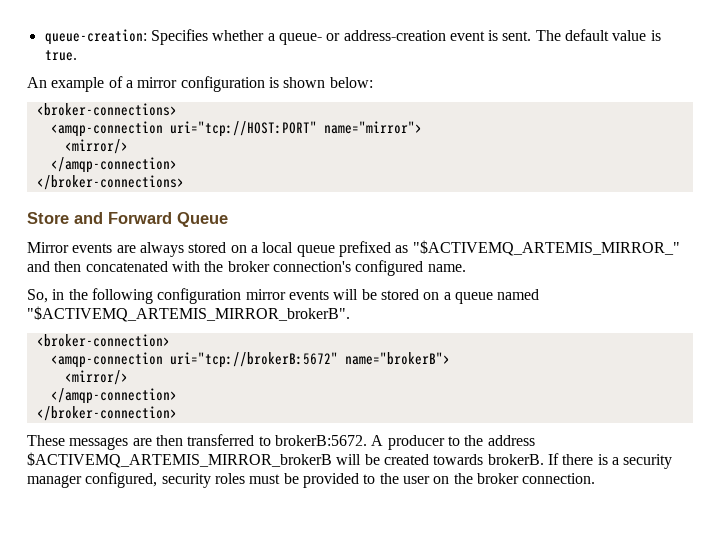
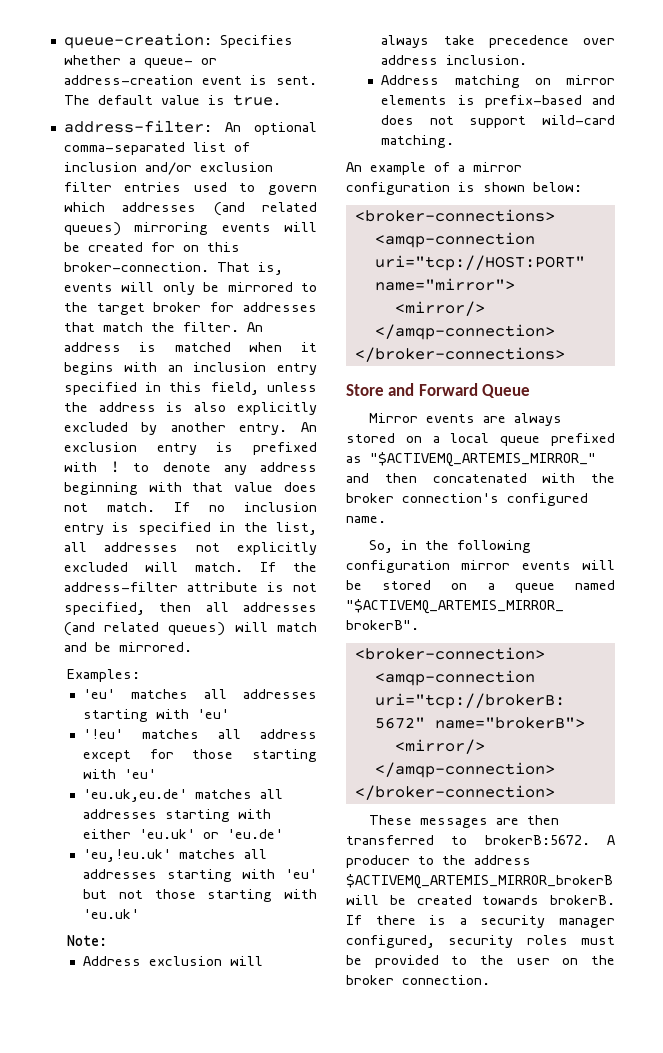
+ address-filter: An optional comma-separated list of inclusion and/or exclusion filter entries used to govern which addresses (and related queues) mirroring events will be created for on this broker-connection. That is, events will only be mirrored to the target broker for addresses that match the filter. An address is matched when it begins with an inclusion entry specified in this field, unless the address is also explicitly excluded by another entry. An exclusion entry is prefixed with ! to denote any address beginning with that value does not match. If no inclusion entry is specified in the list, all addresses not explicitly excluded will match. If the address-filter attribute is not specified, then all addresses (and related queues) will match and be mirrored.
+ Examples:
+ 'eu' matches all addresses starting with 'eu'
+ '!eu' matches all address except for those starting with 'eu'
+ 'eu.uk,eu.de' matches all addresses starting with either 'eu.uk' or 'eu.de'
+ 'eu,!eu.uk' matches all addresses starting with 'eu' but not those starting with 'eu.uk'
+ Note:
+ Address exclusion will always take precedence over address inclusion.
+ Address matching on mirror elements is prefix-based and does not support wild-card matching.

